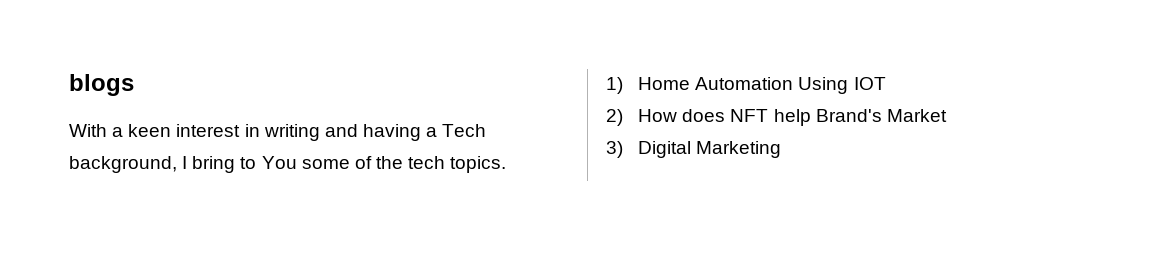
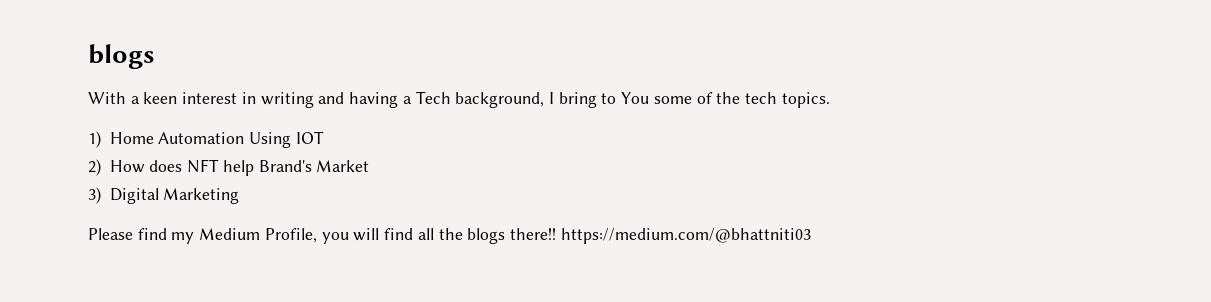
+ Please find my Medium Profile, you will find all the blogs there!! https://medium.com/@bhattniti03

